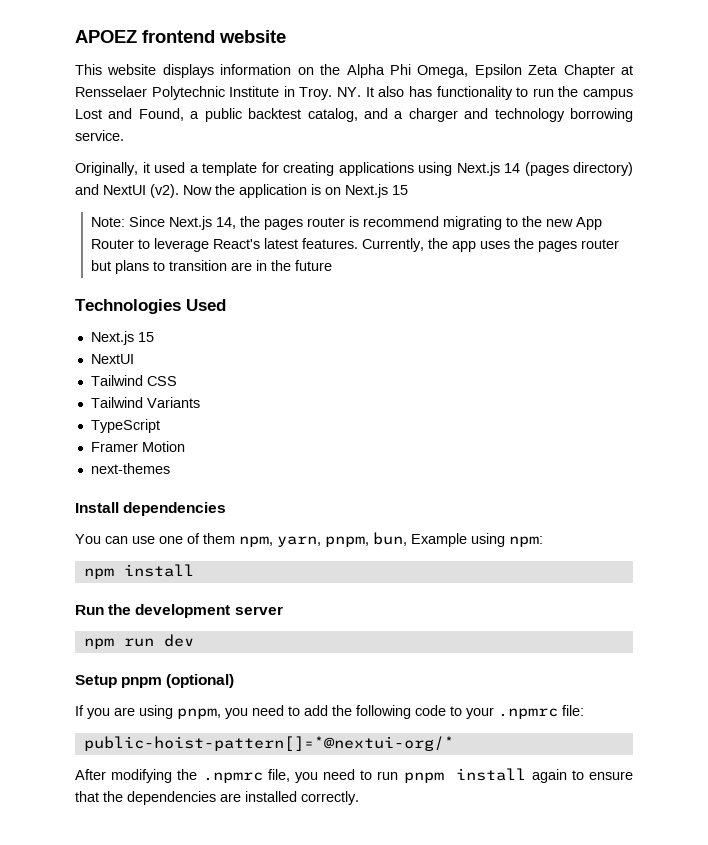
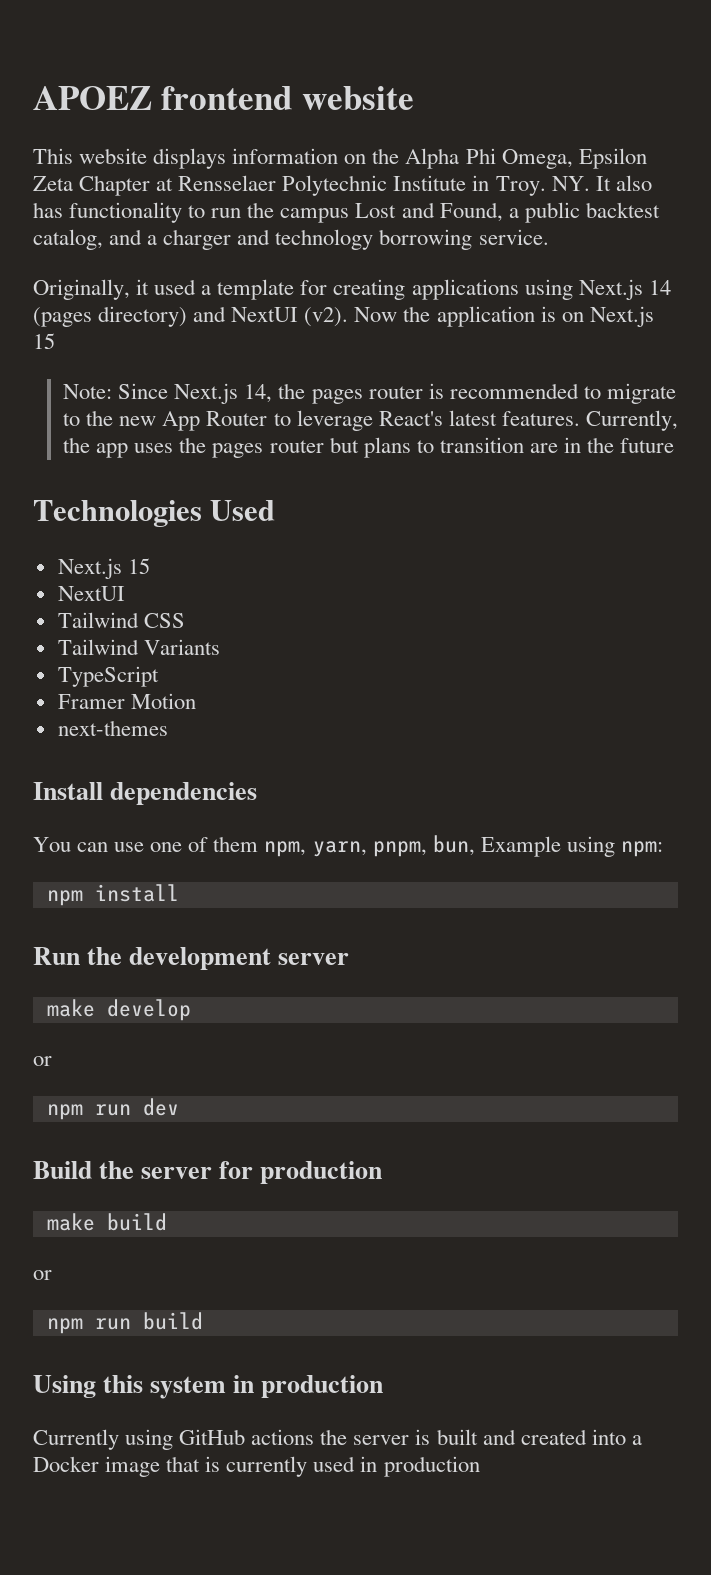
- Note: Since Next.js 14, the pages router is recommend migrating to the new App Router to leverage React's latest features.
+ Note: Since Next.js 14, the pages router is recommended to migrate to the new App Router to leverage React's latest features.
+ make develop
+ or
- Setup pnpm (optional)
- If you are using pnpm, you need to add the following code to your .npmrc file:
- public-hoist-pattern[]=*@nextui-org/*
- After modifying the .npmrc file, you need to run pnpm install again to ensure that the dependencies are installed correctly.
+ Build the server for production
+ make build
+ or
+ npm run build
+ Using this system in production
+ Currently using GitHub actions the server is built and created into a Docker image that is currently used in production

